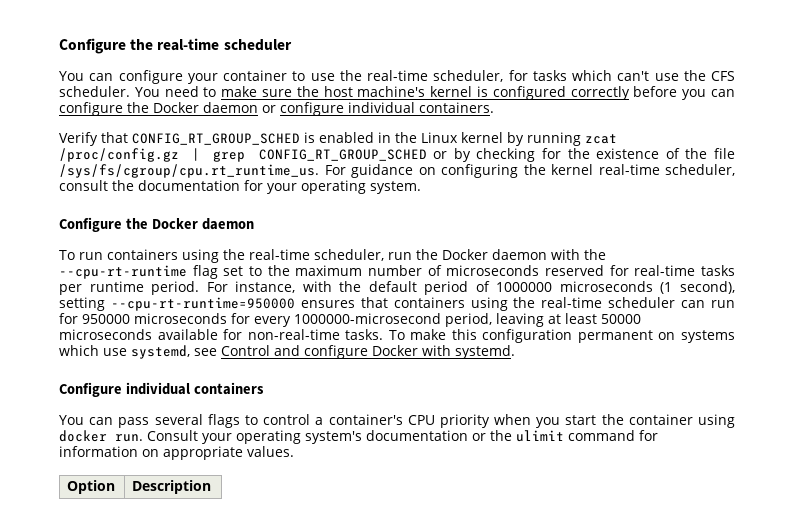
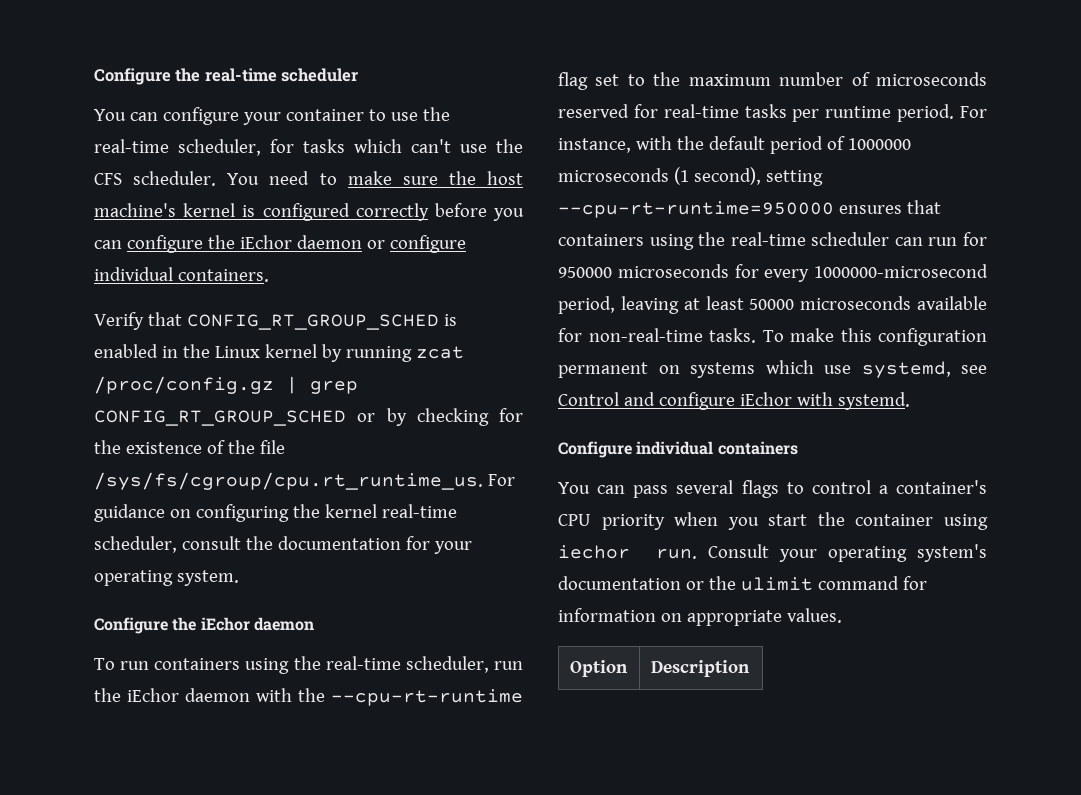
- You need to make sure the host machine's kernel is configured correctly before you can configure the Docker daemon or configure individual containers.
+ You need to make sure the host machine's kernel is configured correctly before you can configure the iEchor daemon or configure individual containers.
- Configure the Docker daemon
+ Configure the iEchor daemon
- To run containers using the real-time scheduler, run the Docker daemon with the --cpu-rt-runtime flag set to the maximum number of microseconds reserved for real-time tasks per runtime period.
+ To run containers using the real-time scheduler, run the iEchor daemon with the --cpu-rt-runtime flag set to the maximum number of microseconds reserved for real-time tasks per runtime period.
- To make this configuration permanent on systems which use systemd, see Control and configure Docker with systemd.
+ To make this configuration permanent on systems which use systemd, see Control and configure iEchor with systemd.
- You can pass several flags to control a container's CPU priority when you start the container using docker run.
+ You can pass several flags to control a container's CPU priority when you start the container using iechor run.

